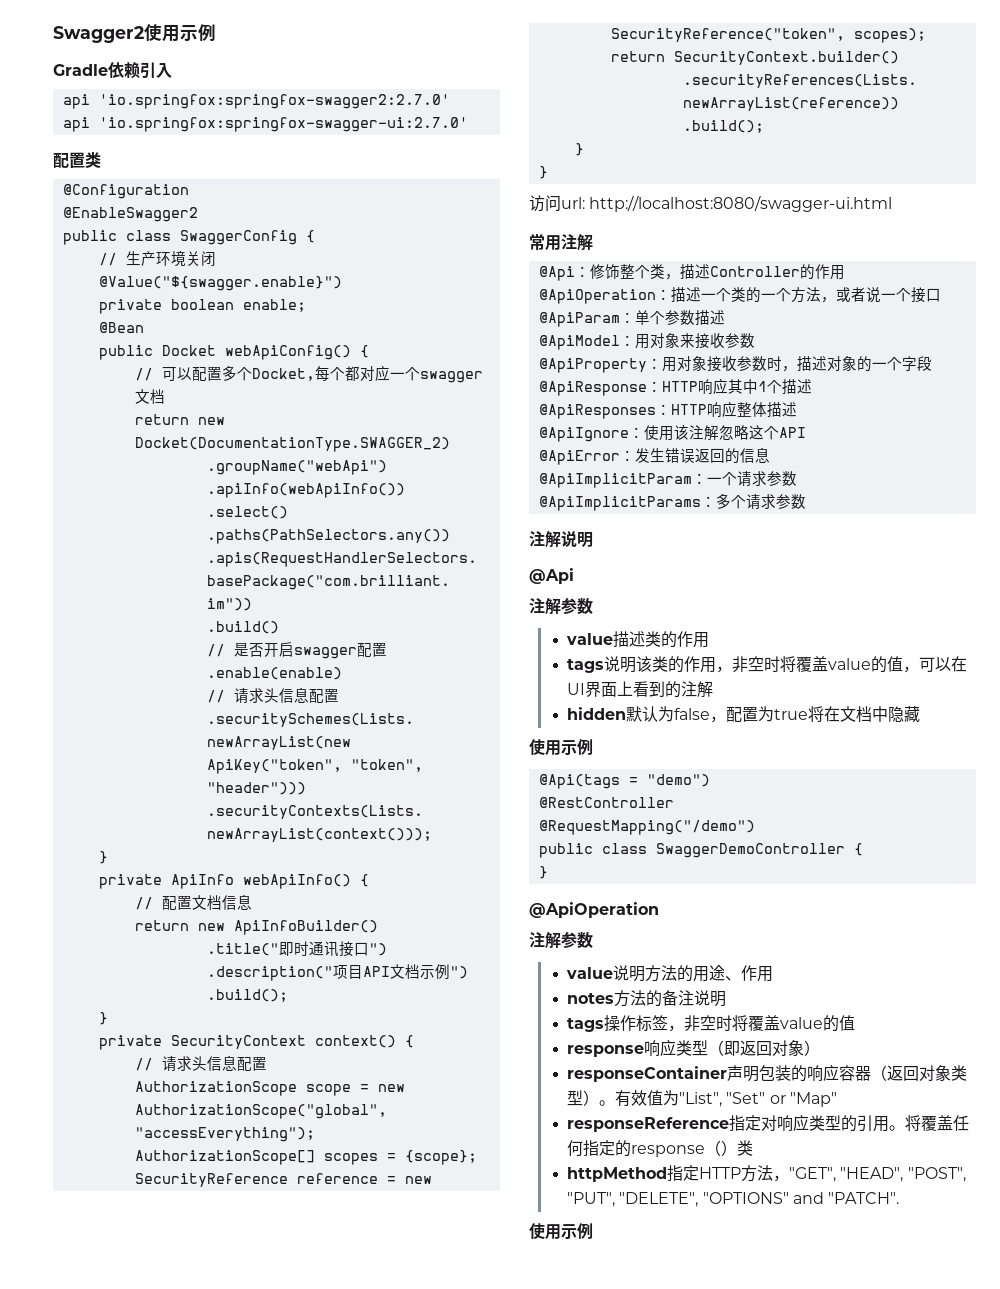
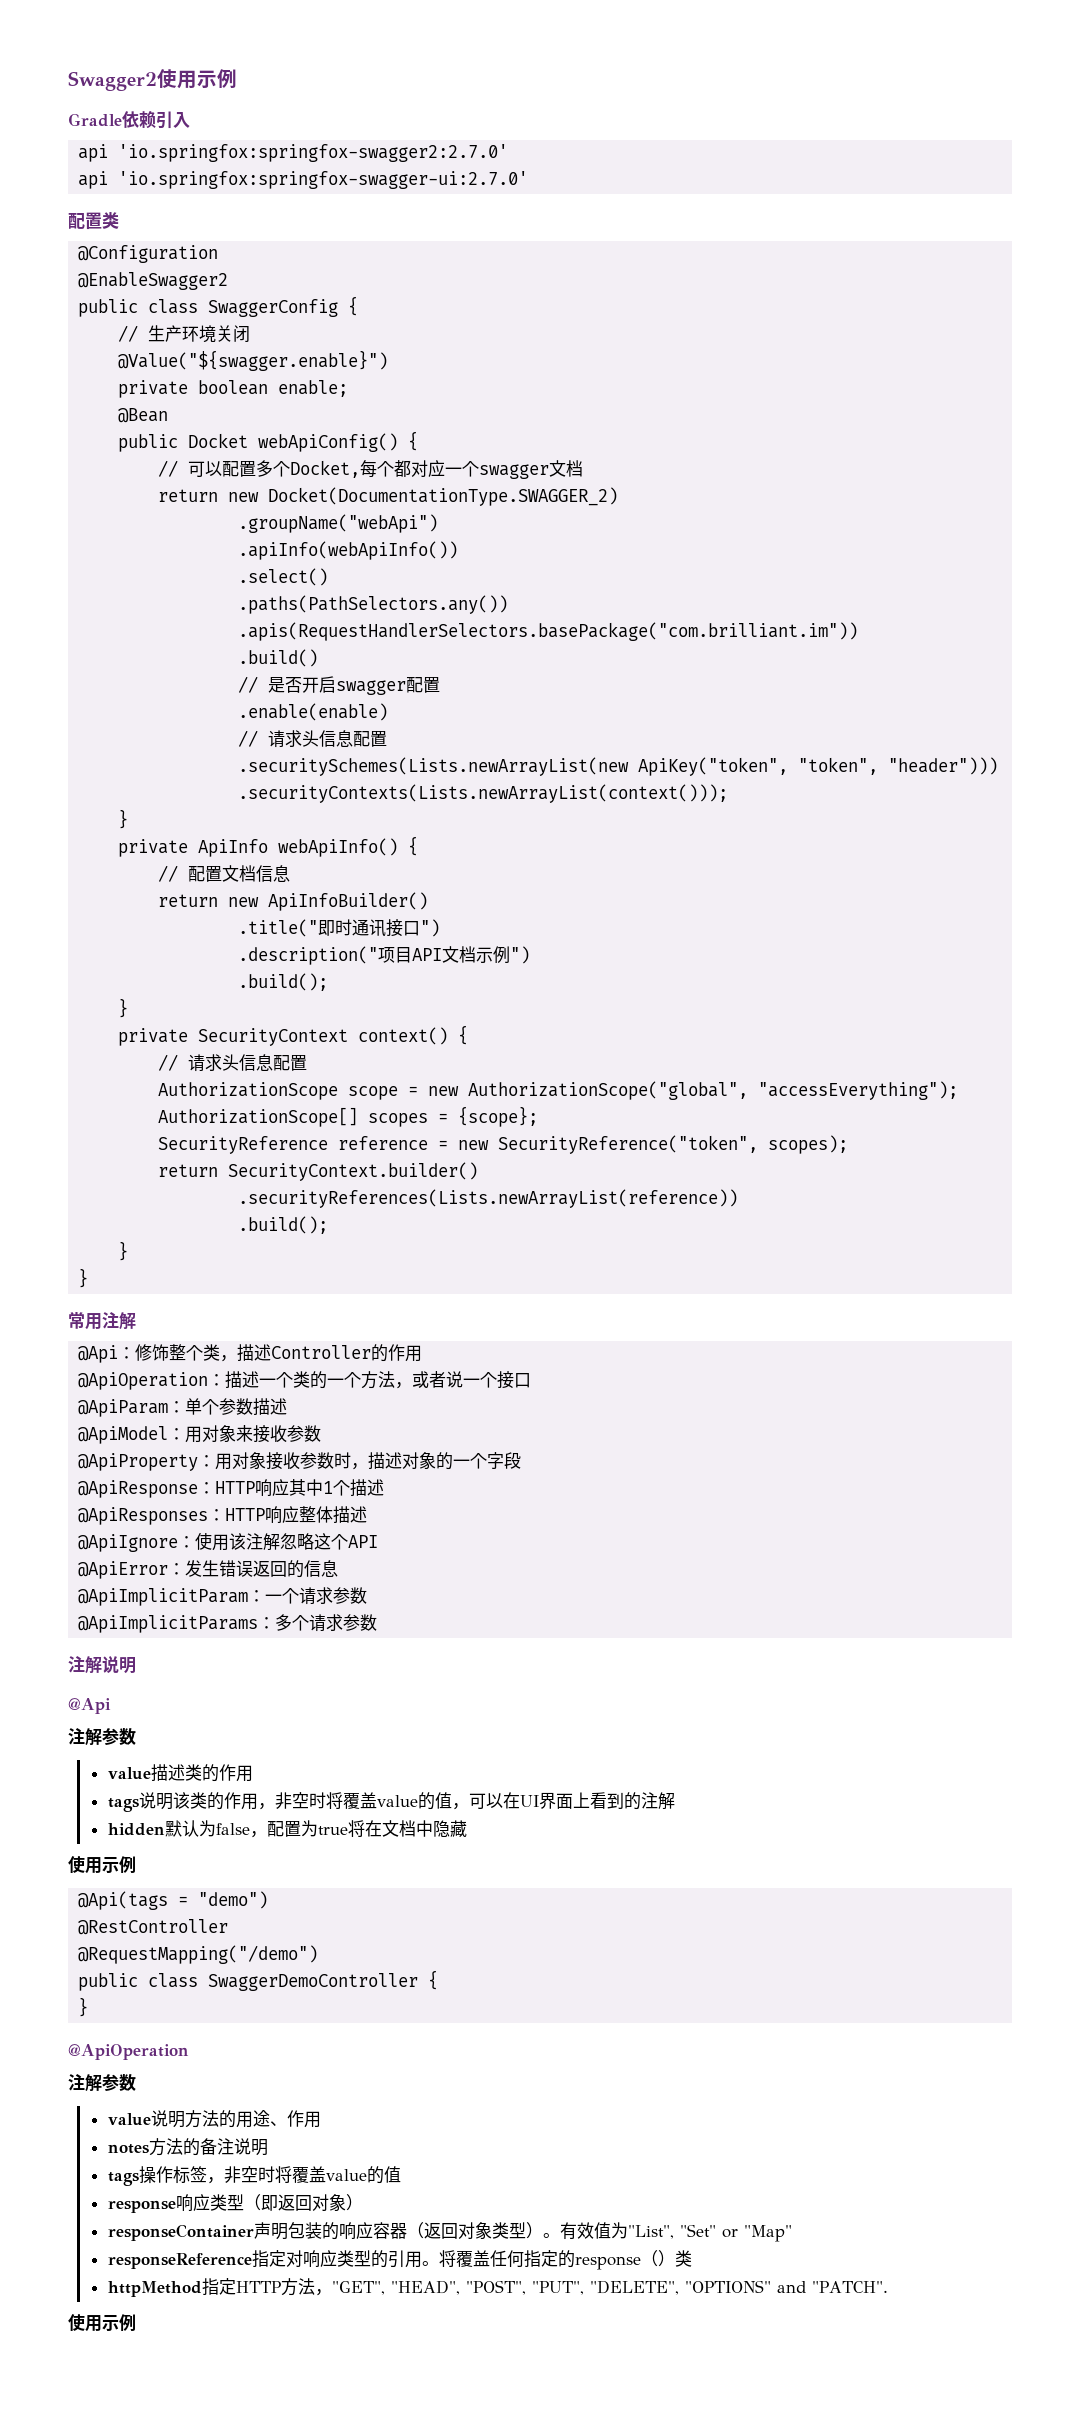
- 访问url: http://localhost:8080/swagger-ui.html

